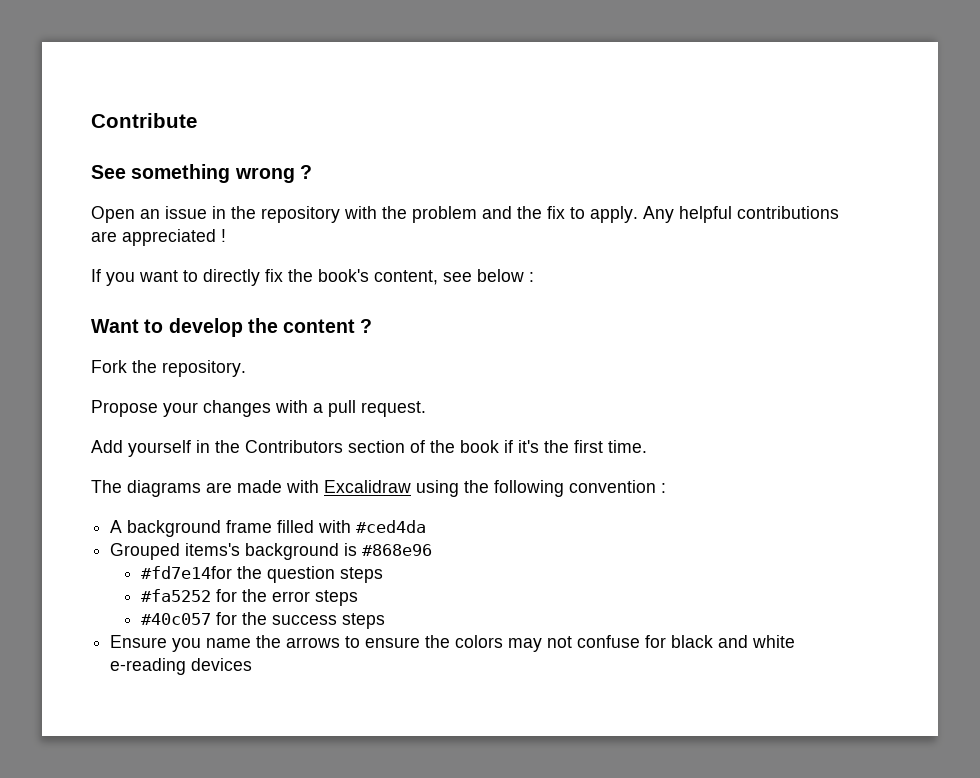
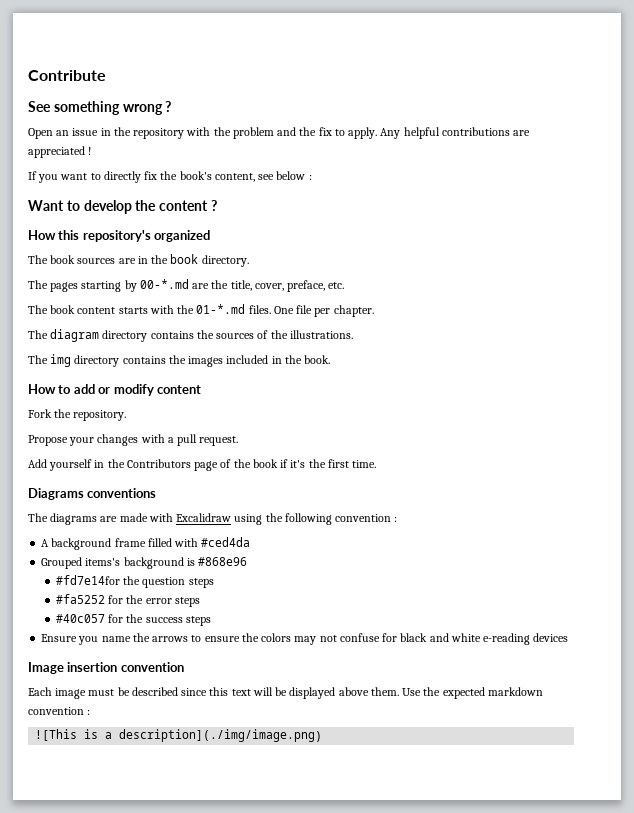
+ How this repository's organized
+ The book sources are in the book directory.
+ The pages starting by 00-*.md are the title, cover, preface, etc.
+ The book content starts with the 01-*.md files. One file per chapter.
+ The diagram directory contains the sources of the illustrations.
+ The img directory contains the images included in the book.
+ How to add or modify content
- Add yourself in the Contributors section of the book if it's the first time.
+ Add yourself in the Contributors page of the book if it's the first time.
+ Diagrams conventions
+ Image insertion convention
+ Each image must be described since this text will be displayed above them. Use the expected markdown convention :
+ ![This is a description](./img/image.png)

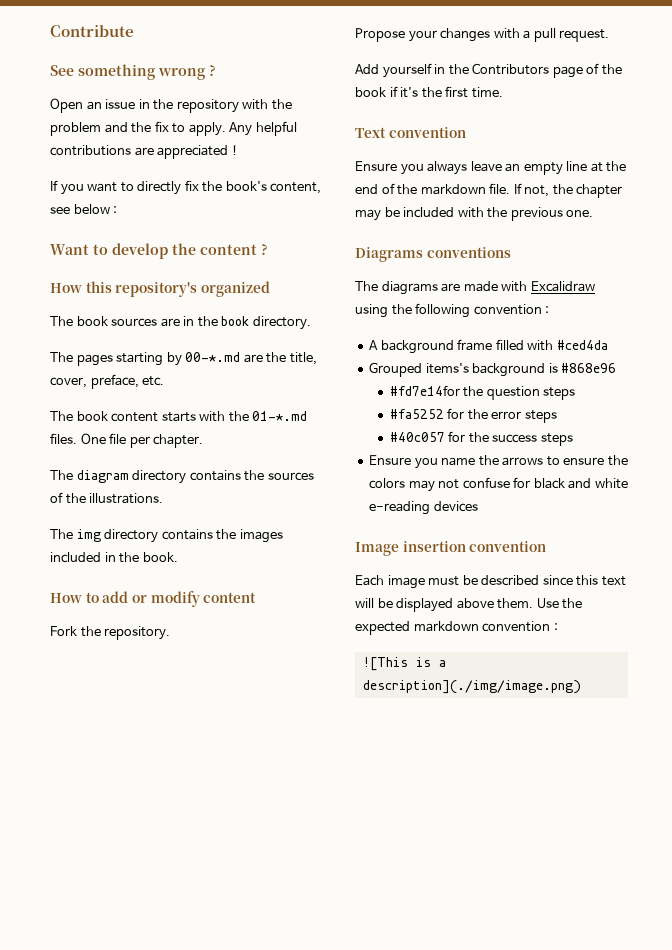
+ Text convention
+ Ensure you always leave an empty line at the end of the markdown file. If not, the chapter may be included with the previous one.

